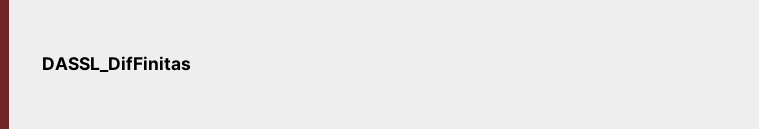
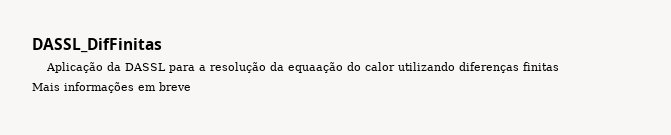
+ Aplicação da DASSL para a resolução da equaação do calor utilizando diferenças finitas
+ Mais informações em breve

